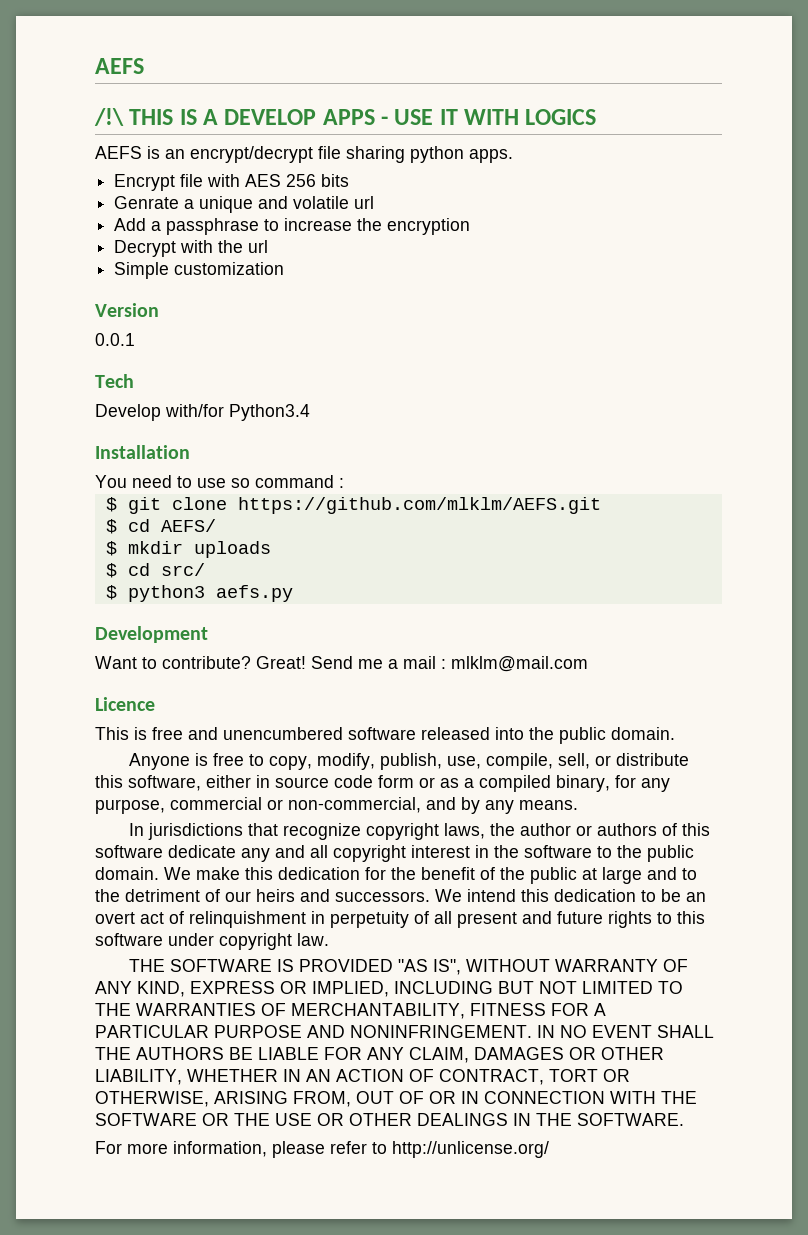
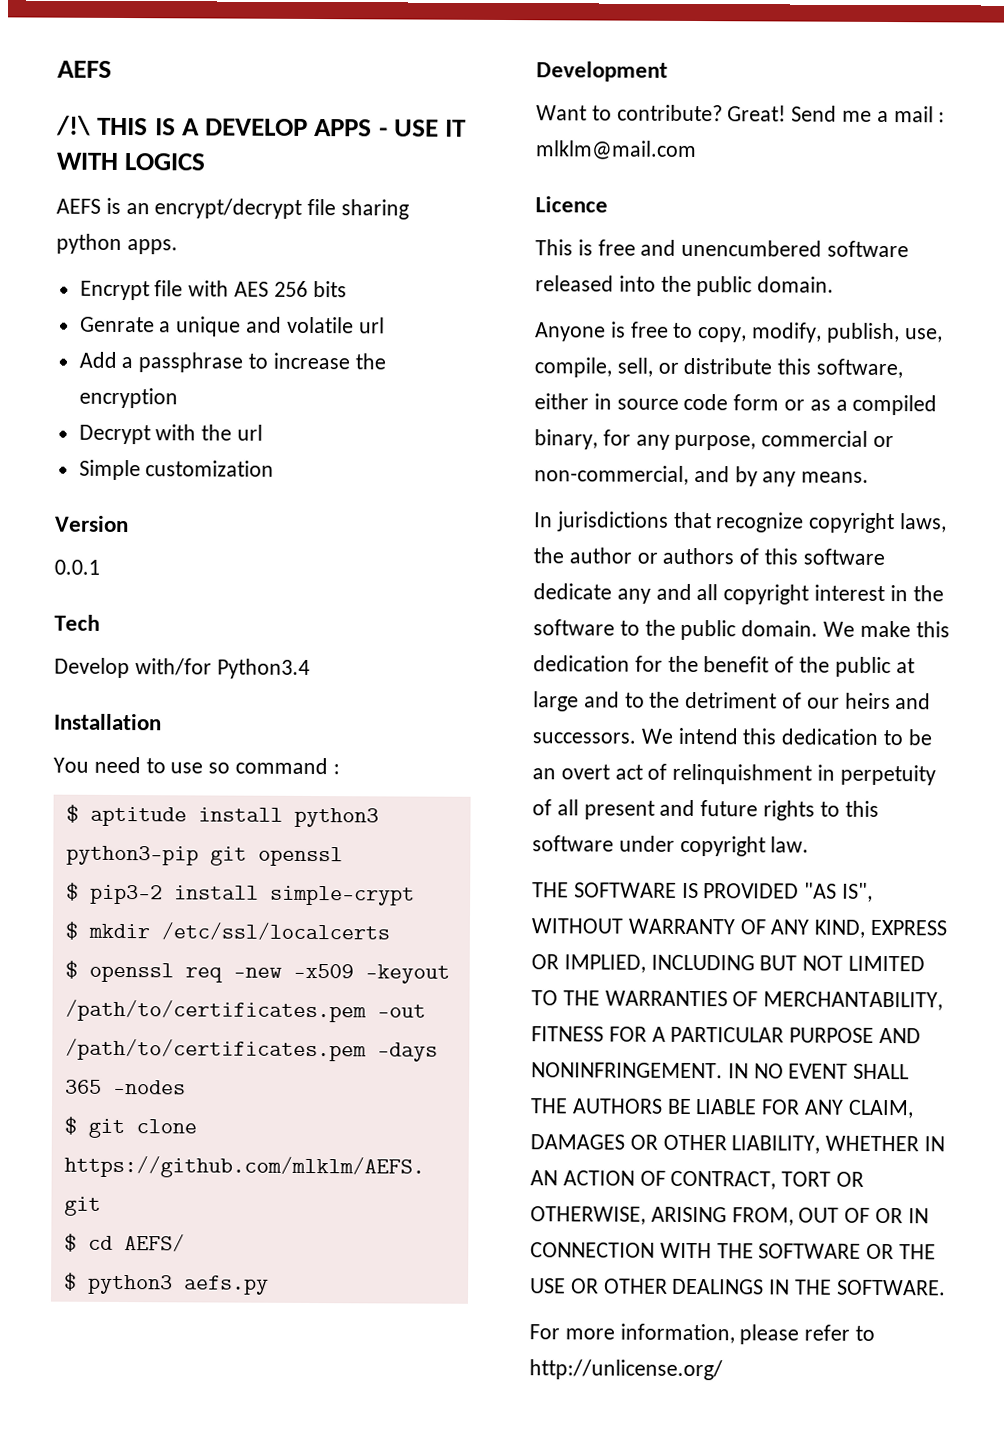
+ $ aptitude install python3 python3-pip git openssl
+ $ pip3-2 install simple-crypt
+ $ mkdir /etc/ssl/localcerts
+ $ openssl req -new -x509 -keyout /path/to/certificates.pem -out /path/to/certificates.pem -days 365 -nodes
- $ mkdir uploads
- $ cd src/

